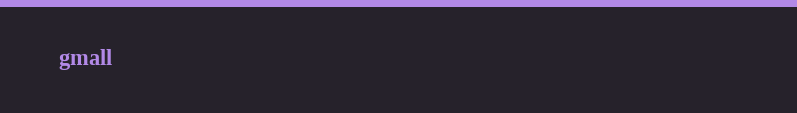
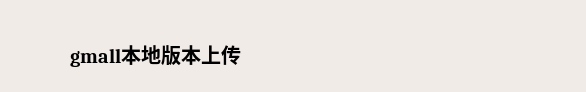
- gmall
+ gmall本地版本上传

